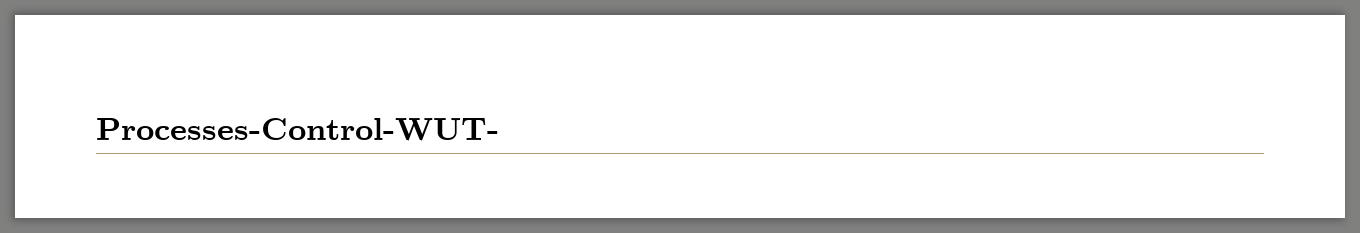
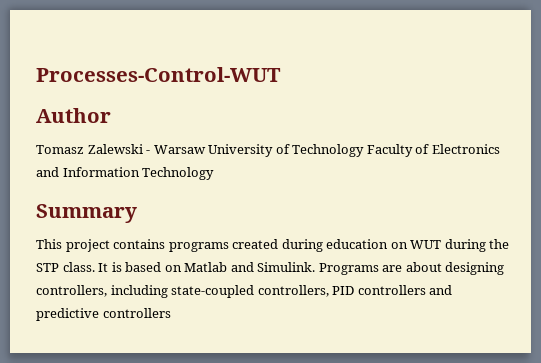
- Processes-Control-WUT-
+ Processes-Control-WUT
+ Author
+ Tomasz Zalewski - Warsaw University of Technology Faculty of Electronics and Information Technology
+ Summary
+ This project contains programs created during education on WUT during the STP class. It is based on Matlab and Simulink. Programs are about designing controllers, including state-coupled controllers, PID controllers and predictive controllers

